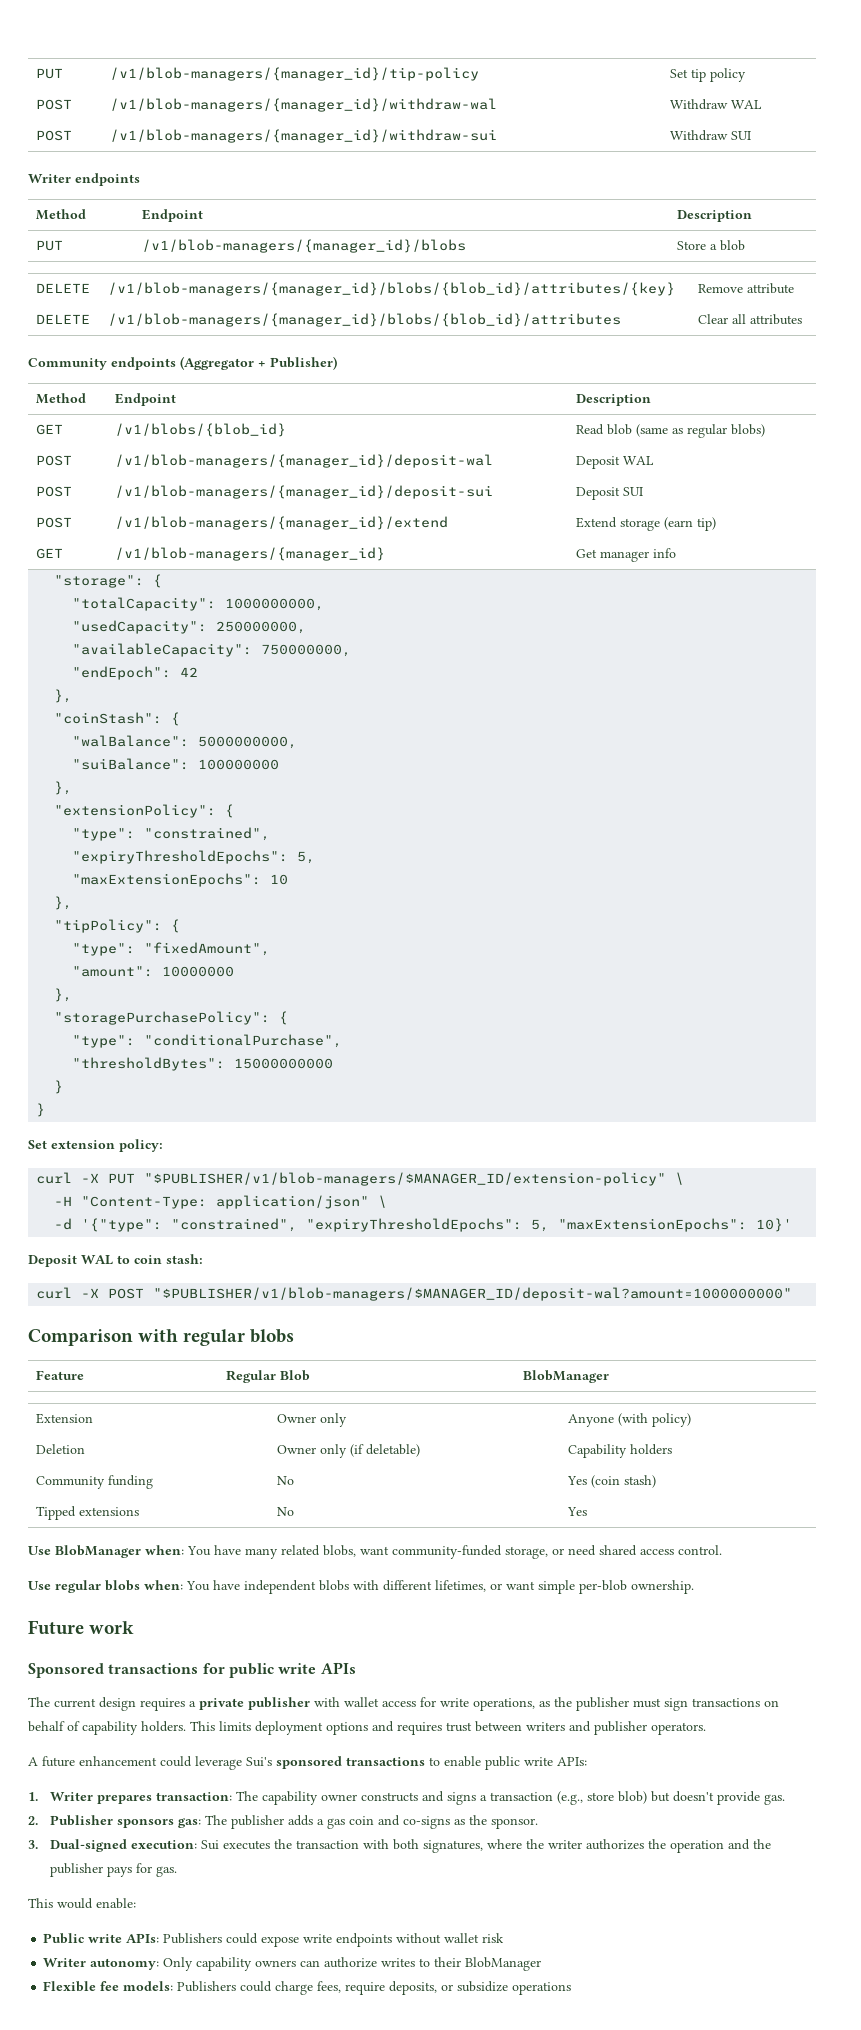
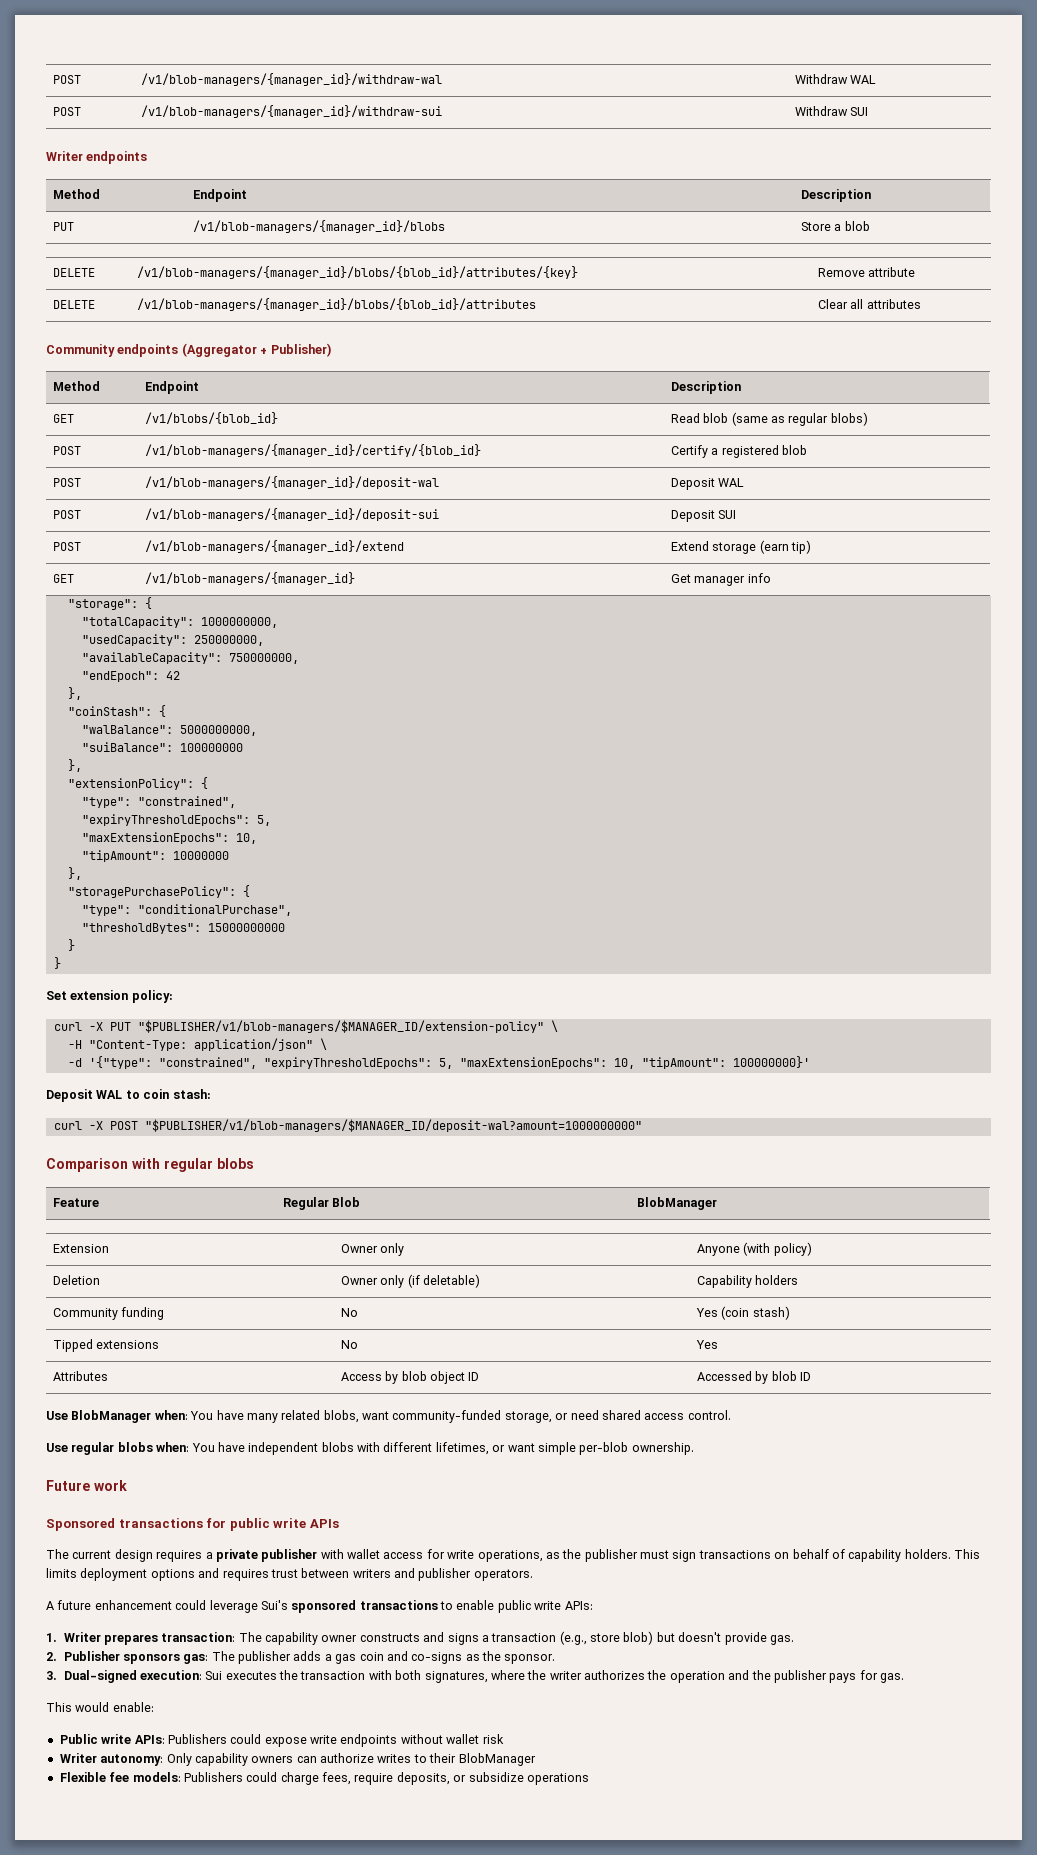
- PUT | /v1/blob-managers/{manager_id}/tip-policy | Set tip policy
+ POST | /v1/blob-managers/{manager_id}/certify/{blob_id} | Certify a registered blob
  "type": "constrained",
  "expiryThresholdEpochs": 5,
- "maxExtensionEpochs": 10
- },
- "tipPolicy": {
- "type": "fixedAmount",
- "amount": 10000000
+ "maxExtensionEpochs": 10,
+ "tipAmount": 10000000
- -d '{"type": "constrained", "expiryThresholdEpochs": 5, "maxExtensionEpochs": 10}'
+ -d '{"type": "constrained", "expiryThresholdEpochs": 5, "maxExtensionEpochs": 10, "tipAmount": 100000000}'
+ Attributes | Access by blob object ID | Accessed by blob ID

